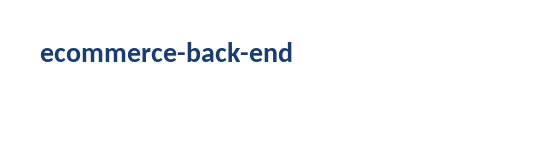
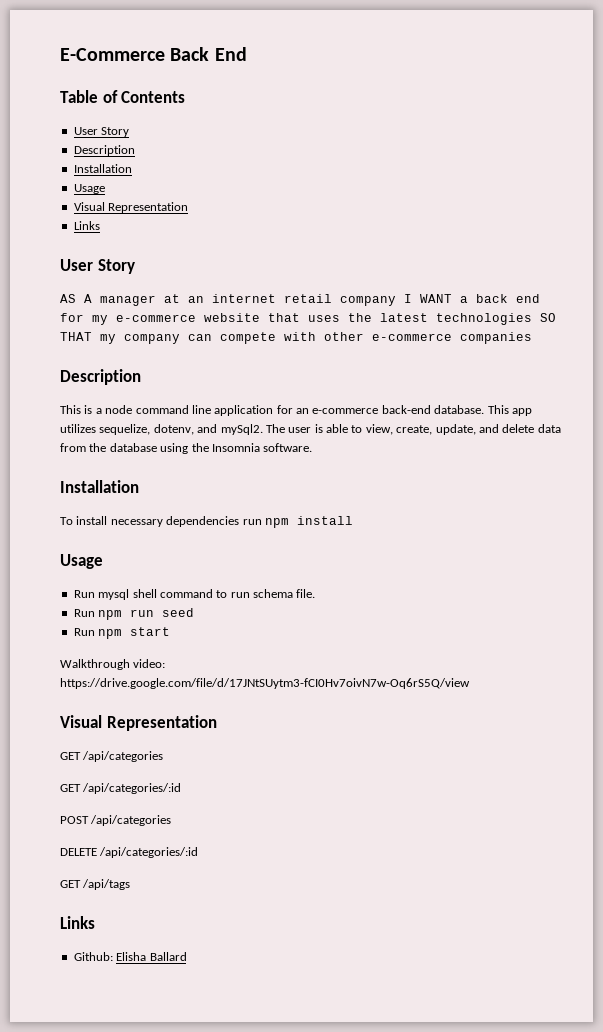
- ecommerce-back-end
+ E-Commerce Back End
+ Table of Contents
+ User Story
+ Description
+ Installation
+ Usage
+ Visual Representation
+ Links
+ User Story
+ AS A manager at an internet retail company I WANT a back end for my e-commerce website that uses the latest technologies SO THAT my company can compete with other e-commerce companies
+ Description
+ This is a node command line application for an e-commerce back-end database. This app utilizes sequelize, dotenv, and mySql2. The user is able to view, create, update, and delete data from the database using the Insomnia software.
+ Installation
+ To install necessary dependencies run npm install
+ Usage
+ Run mysql shell command to run schema file.
+ Run npm run seed
+ Run npm start
+ Walkthrough video: https://drive.google.com/file/d/17JNtSUytm3-fCI0Hv7oivN7w-Oq6rS5Q/view
+ Visual Representation
+ GET /api/categories
+ GET /api/categories/:id
+ POST /api/categories
+ DELETE /api/categories/:id
+ GET /api/tags
+ Links
+ Github: Elisha Ballard

